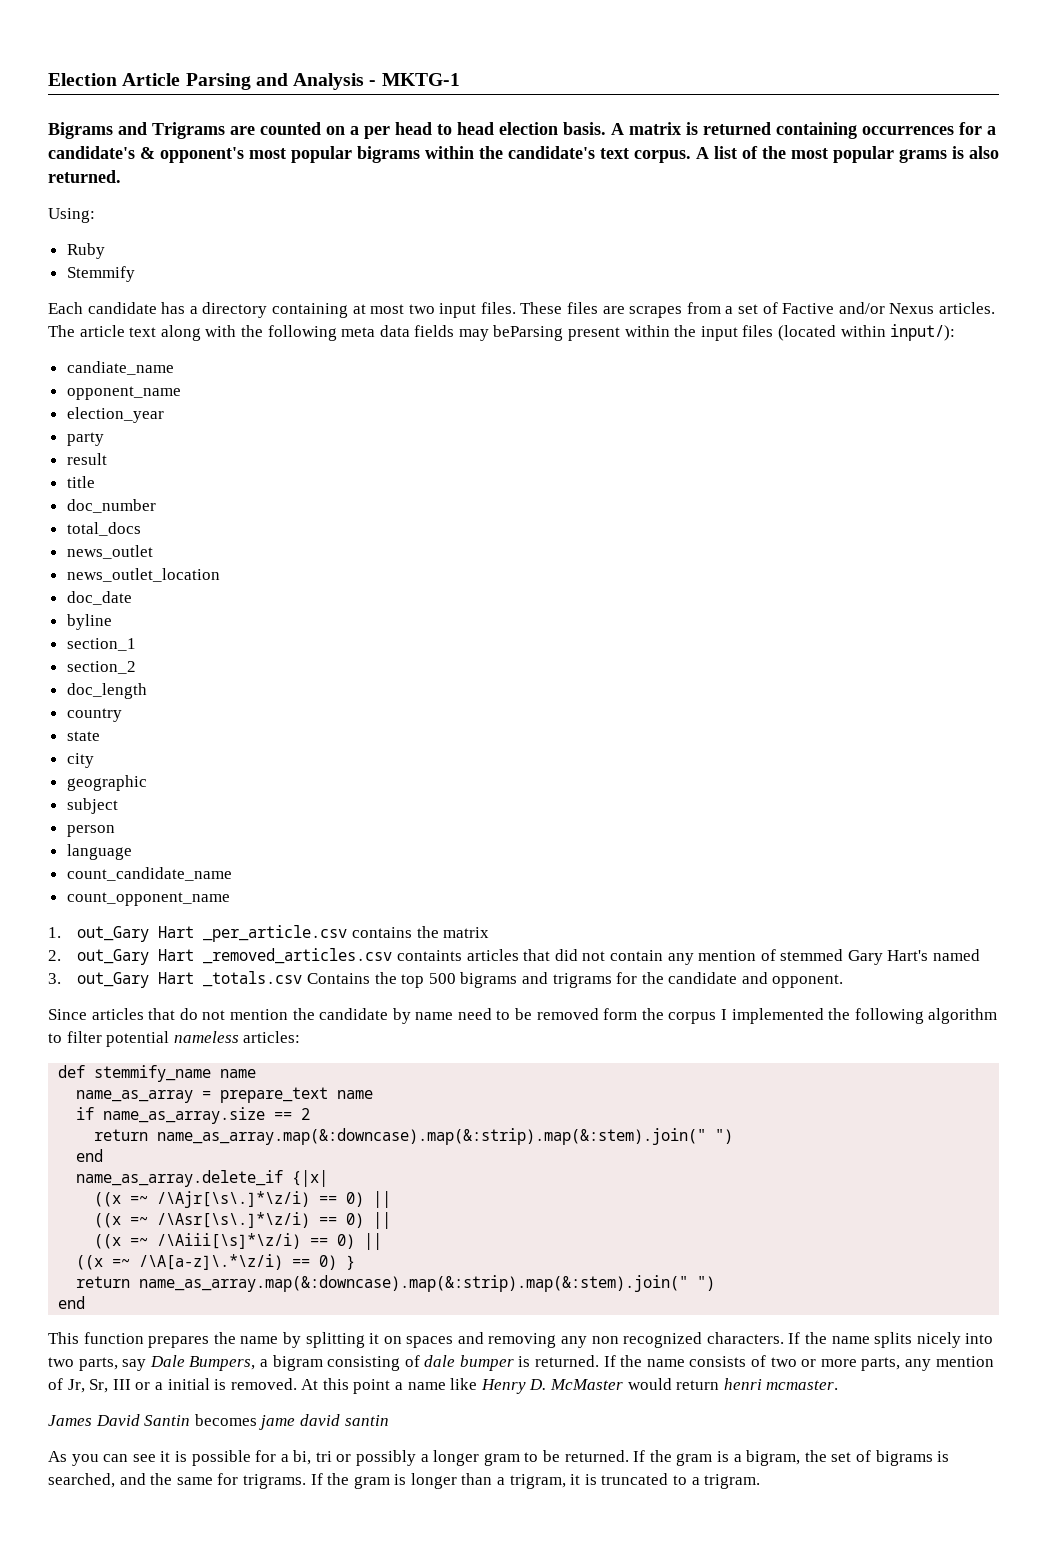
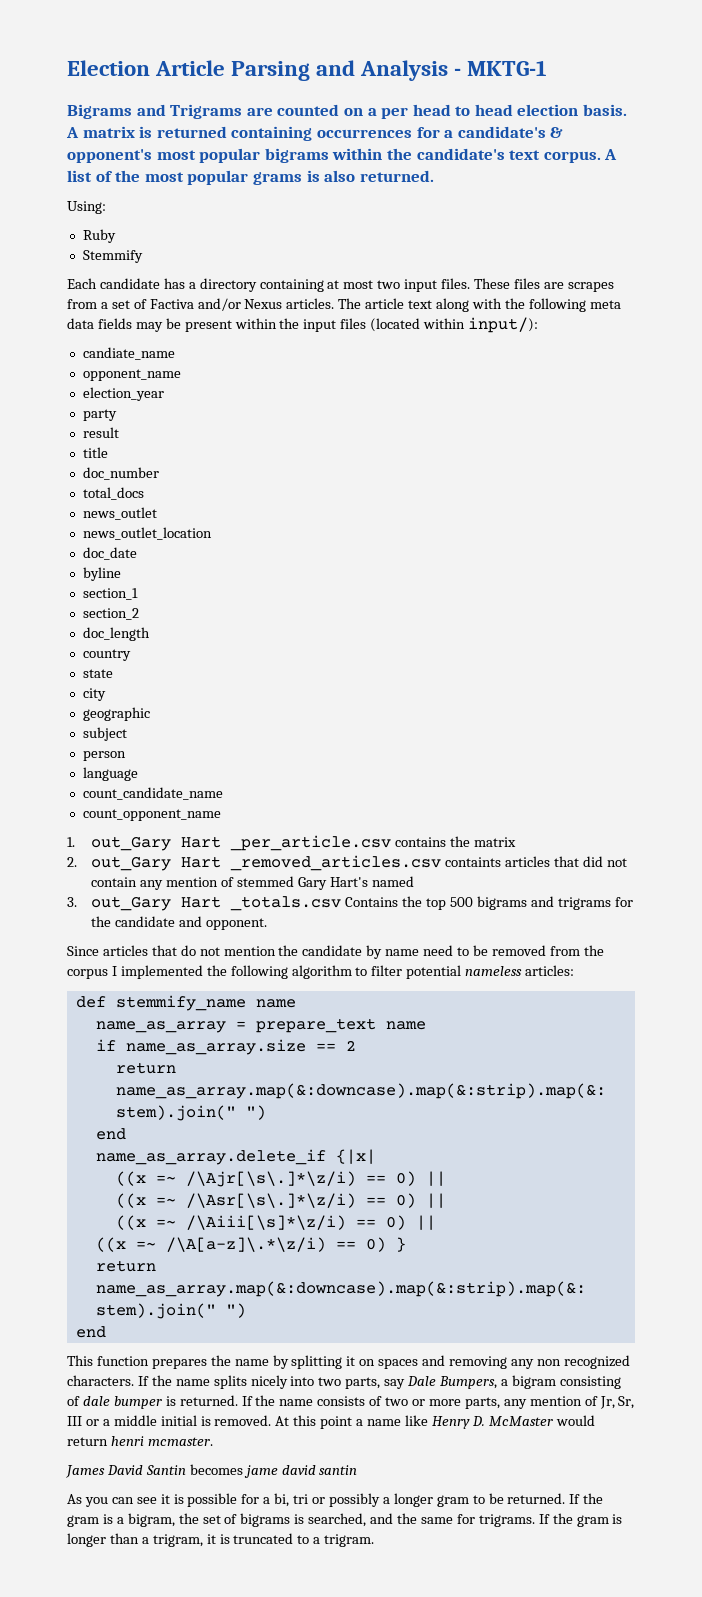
- These files are scrapes from a set of Factive and/or Nexus articles.
+ These files are scrapes from a set of Factiva and/or Nexus articles.
- The article text along with the following meta data fields may beParsing present within the input files (located within input/):
+ The article text along with the following meta data fields may be present within the input files (located within input/):
- Since articles that do not mention the candidate by name need to be removed form the corpus I implemented the following algorithm to filter potential nameless articles:
+ Since articles that do not mention the candidate by name need to be removed from the corpus I implemented the following algorithm to filter potential nameless articles:
- If the name consists of two or more parts, any mention of Jr, Sr, III or a initial is removed.
+ If the name consists of two or more parts, any mention of Jr, Sr, III or a middle initial is removed.

